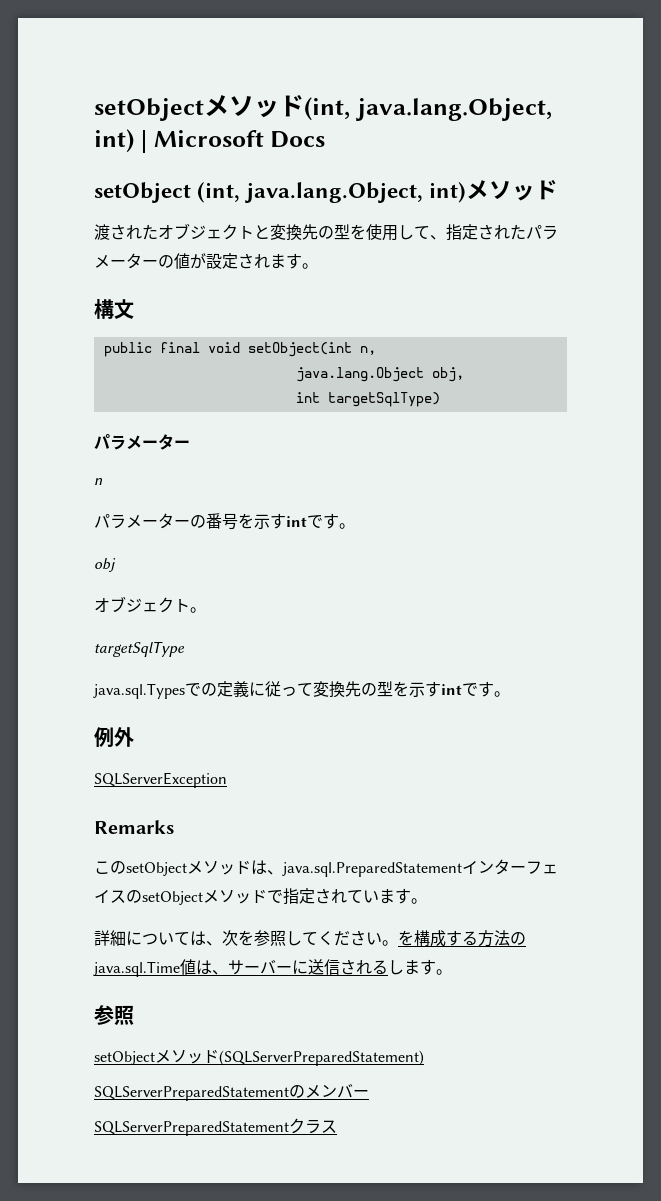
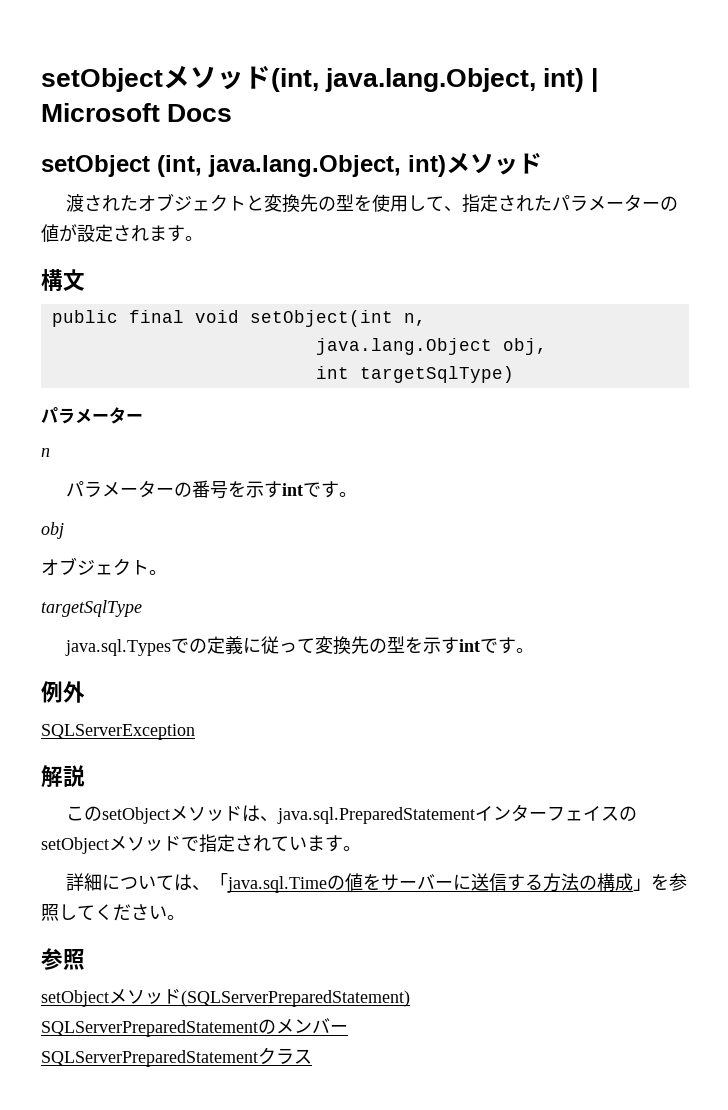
- Remarks
+ 解説
- 詳細については、次を参照してください。を構成する方法のjava.sql.Time値は、サーバーに送信されるします。
+ 詳細については、「java.sql.Timeの値をサーバーに送信する方法の構成」を参照してください。

